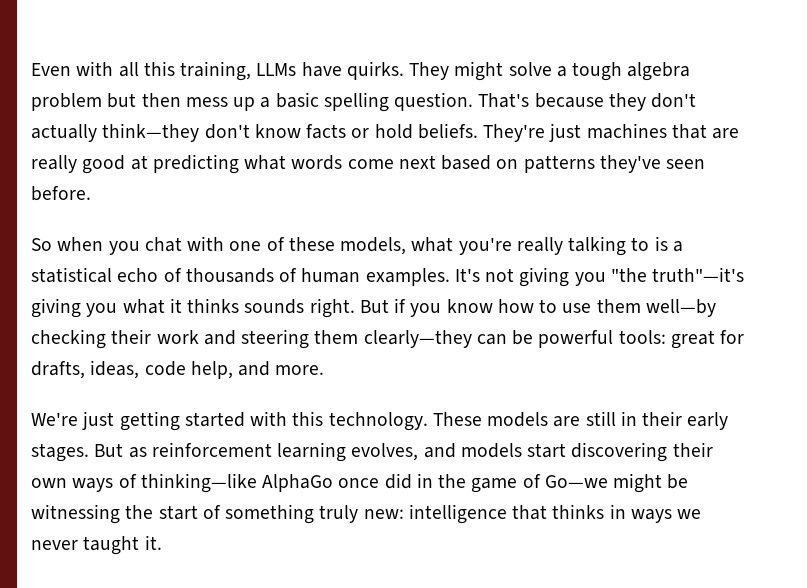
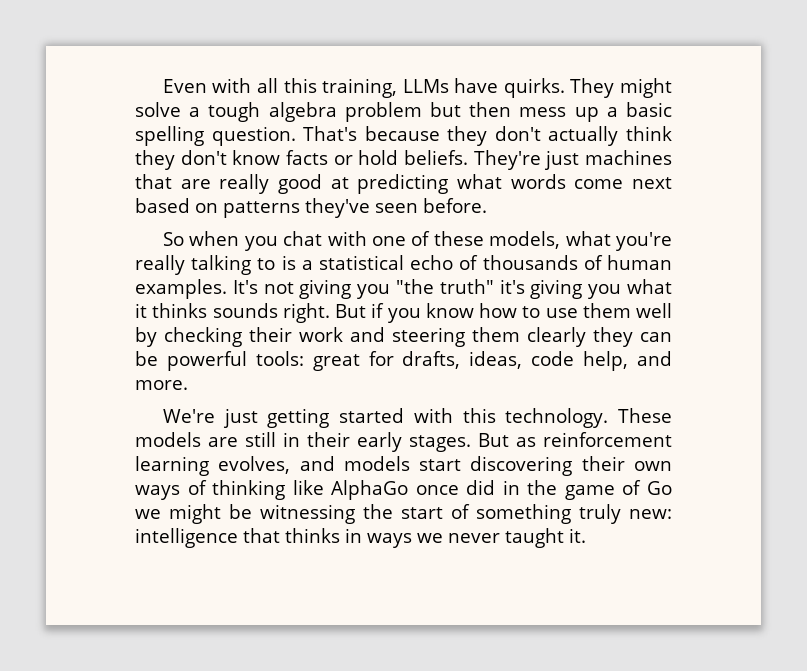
- That's because they don't actually think—they don't know facts or hold beliefs.
+ That's because they don't actually think they don't know facts or hold beliefs.
- It's not giving you "the truth"—it's giving you what it thinks sounds right.
+ It's not giving you "the truth" it's giving you what it thinks sounds right.
- But if you know how to use them well—by checking their work and steering them clearly—they can be powerful tools: great for drafts, ideas, code help, and more.
+ But if you know how to use them well by checking their work and steering them clearly they can be powerful tools: great for drafts, ideas, code help, and more.
- But as reinforcement learning evolves, and models start discovering their own ways of thinking—like AlphaGo once did in the game of Go—we might be witnessing the start of something truly new: intelligence that thinks in ways we never taught it.
+ But as reinforcement learning evolves, and models start discovering their own ways of thinking like AlphaGo once did in the game of Go we might be witnessing the start of something truly new: intelligence that thinks in ways we never taught it.

